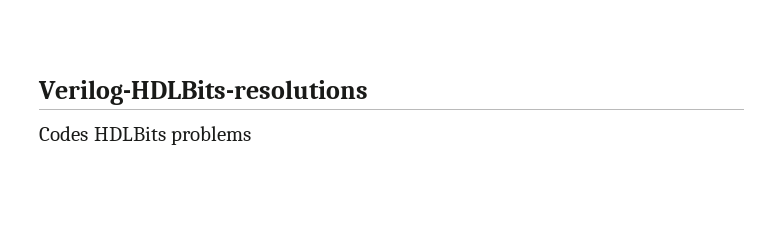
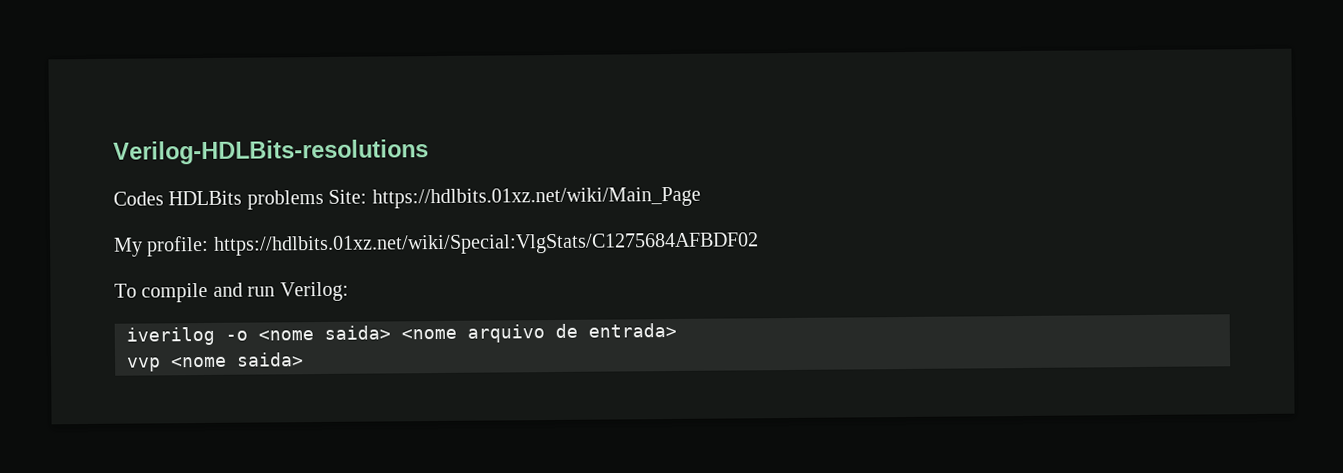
- Codes HDLBits problems
+ Codes HDLBits problems Site: https://hdlbits.01xz.net/wiki/Main_Page
+ My profile: https://hdlbits.01xz.net/wiki/Special:VlgStats/C1275684AFBDF02
+ To compile and run Verilog:
+ iverilog -o <nome saida> <nome arquivo de entrada>
+ vvp <nome saida>

